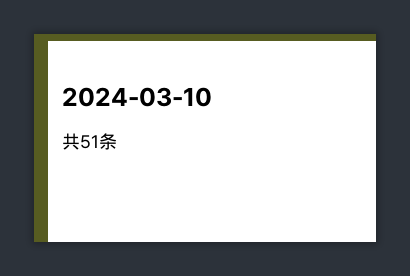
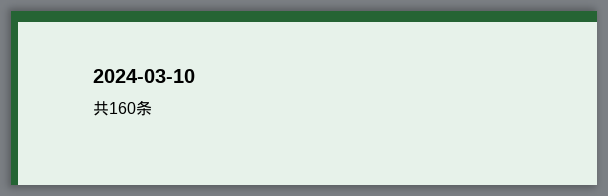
- 共51条
+ 共160条

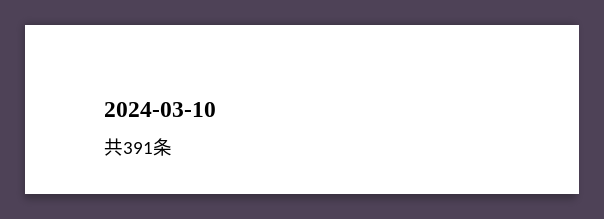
- 共160条
+ 共391条

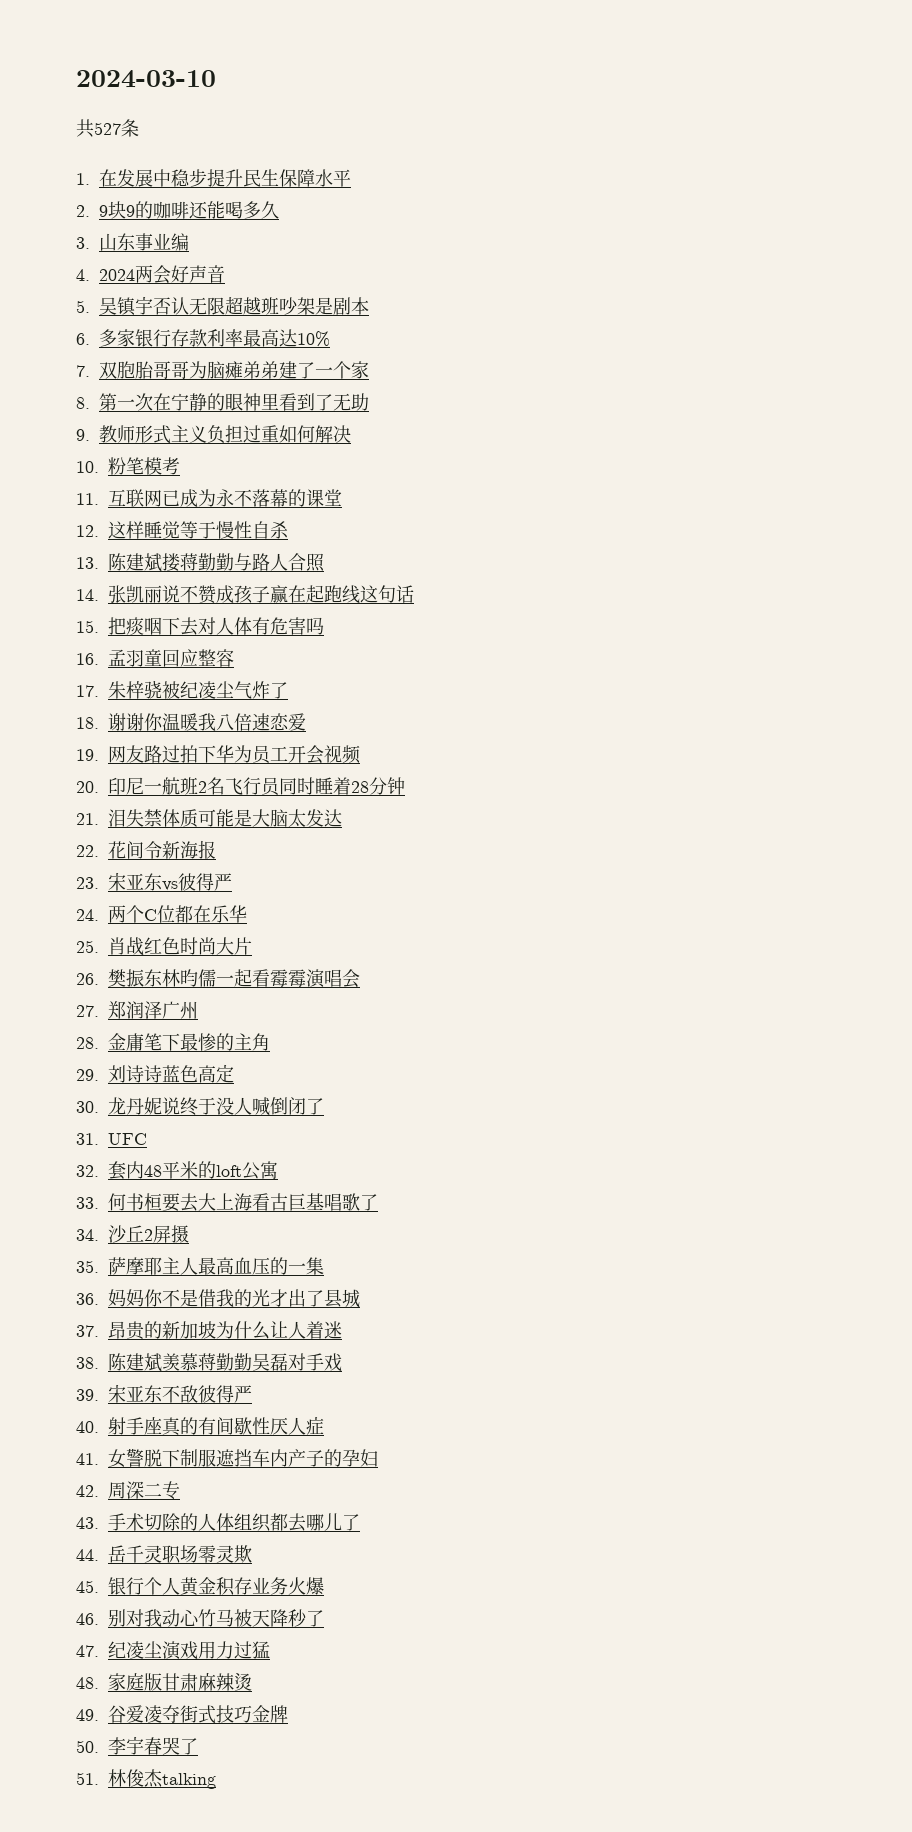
- 共391条
+ 共527条
+ 1.在发展中稳步提升民生保障水平
+ 2. 9块9的咖啡还能喝多久
+ 3.山东事业编
+ 4. 2024两会好声音
+ 5.吴镇宇否认无限超越班吵架是剧本
+ 6.多家银行存款利率最高达10%
+ 7.双胞胎哥哥为脑瘫弟弟建了一个家
+ 8.第一次在宁静的眼神里看到了无助
+ 9.教师形式主义负担过重如何解决
+ 10.粉笔模考
+ 11.互联网已成为永不落幕的课堂
+ 12.这样睡觉等于慢性自杀
+ 13.陈建斌搂蒋勤勤与路人合照
+ 14.张凯丽说不赞成孩子赢在起跑线这句话
+ 15.把痰咽下去对人体有危害吗
+ 16.孟羽童回应整容
+ 17.朱梓骁被纪凌尘气炸了
+ 18.谢谢你温暖我八倍速恋爱
+ 19.网友路过拍下华为员工开会视频
+ 20.印尼一航班2名飞行员同时睡着28分钟
+ 21.泪失禁体质可能是大脑太发达
+ 22.花间令新海报
+ 23.宋亚东vs彼得严
+ 24.两个C位都在乐华
+ 25.肖战红色时尚大片
+ 26.樊振东林昀儒一起看霉霉演唱会
+ 27.郑润泽广州
+ 28.金庸笔下最惨的主角
+ 29.刘诗诗蓝色高定
+ 30.龙丹妮说终于没人喊倒闭了
+ 31. UFC
+ 32.套内48平米的loft公寓
+ 33.何书桓要去大上海看古巨基唱歌了
+ 34.沙丘2屏摄
+ 35.萨摩耶主人最高血压的一集
+ 36.妈妈你不是借我的光才出了县城
+ 37.昂贵的新加坡为什么让人着迷
+ 38.陈建斌羡慕蒋勤勤吴磊对手戏
+ 39.宋亚东不敌彼得严
+ 40.射手座真的有间歇性厌人症
+ 41.女警脱下制服遮挡车内产子的孕妇
+ 42.周深二专
+ 43.手术切除的人体组织都去哪儿了
+ 44.岳千灵职场零灵欺
+ 45.银行个人黄金积存业务火爆
+ 46.别对我动心竹马被天降秒了
+ 47.纪凌尘演戏用力过猛
+ 48.家庭版甘肃麻辣烫
+ 49.谷爱凌夺街式技巧金牌
+ 50.李宇春哭了
+ 51.林俊杰talking

